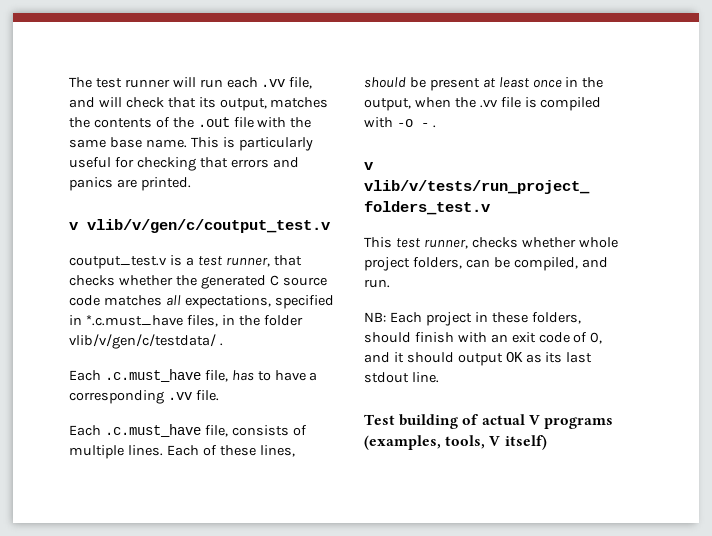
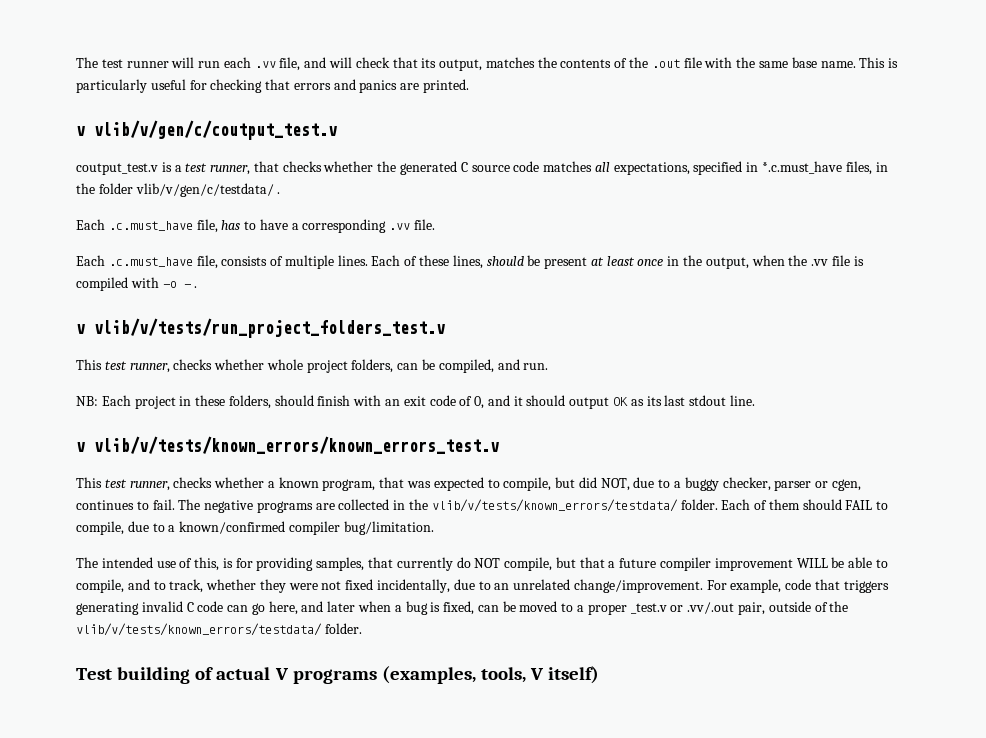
+ v vlib/v/tests/known_errors/known_errors_test.v
+ This test runner, checks whether a known program, that was expected to compile, but did NOT, due to a buggy checker, parser or cgen, continues to fail. The negative programs are collected in the vlib/v/tests/known_errors/testdata/ folder. Each of them should FAIL to compile, due to a known/confirmed compiler bug/limitation.
+ The intended use of this, is for providing samples, that currently do NOT compile, but that a future compiler improvement WILL be able to compile, and to track, whether they were not fixed incidentally, due to an unrelated change/improvement. For example, code that triggers generating invalid C code can go here, and later when a bug is fixed, can be moved to a proper _test.v or .vv/.out pair, outside of the vlib/v/tests/known_errors/testdata/ folder.

